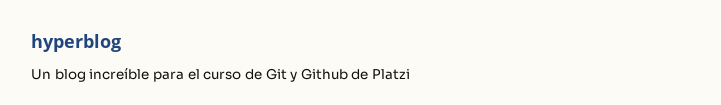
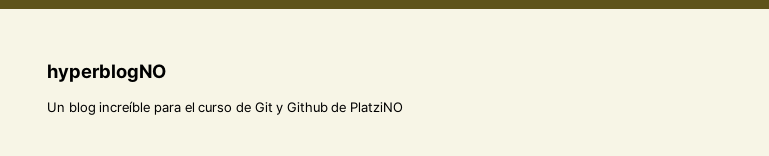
- hyperblog
+ hyperblogNO
- Un blog increíble para el curso de Git y Github de Platzi
+ Un blog increíble para el curso de Git y Github de PlatziNO

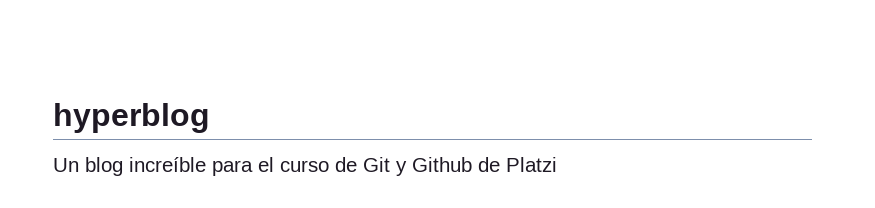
- hyperblogNO
+ hyperblog
- Un blog increíble para el curso de Git y Github de PlatziNO
+ Un blog increíble para el curso de Git y Github de Platzi

